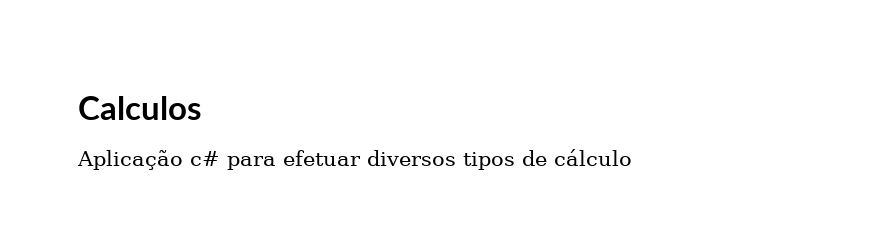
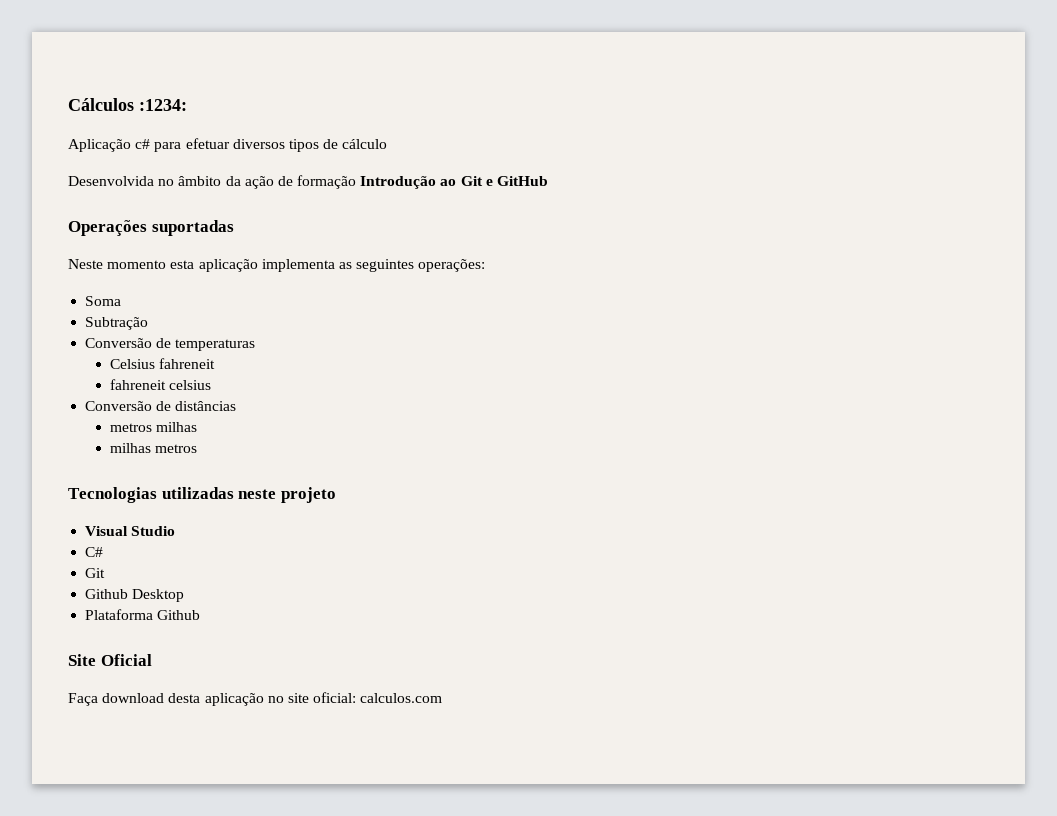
- Calculos
+ Cálculos :1234:
+ Desenvolvida no âmbito da ação de formação Introdução ao Git e GitHub
+ Operações suportadas
+ Neste momento esta aplicação implementa as seguintes operações:
+ Soma
+ Subtração
+ Conversão de temperaturas
+ Celsius fahreneit
+ fahreneit celsius
+ Conversão de distâncias
+ metros milhas
+ milhas metros
+ Tecnologias utilizadas neste projeto
+ Visual Studio
+ C#
+ Git
+ Github Desktop
+ Plataforma Github
+ Site Oficial
+ Faça download desta aplicação no site oficial: calculos.com

